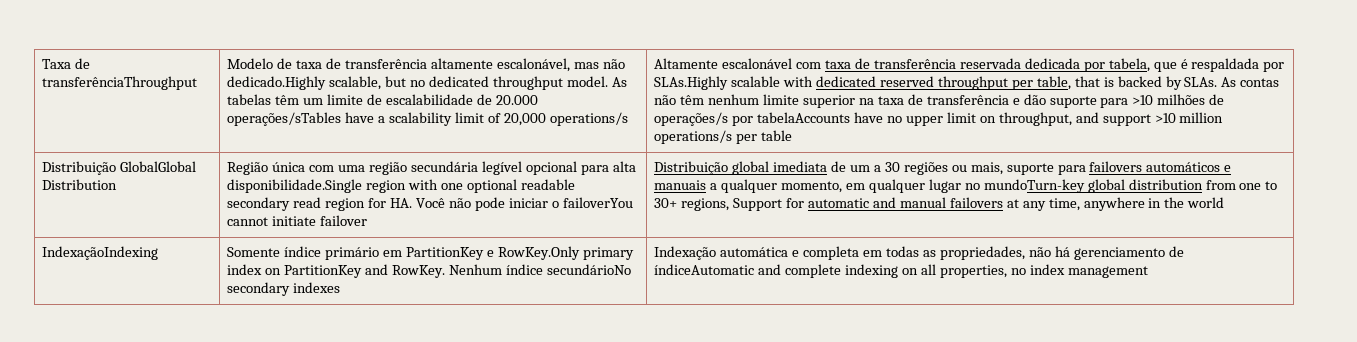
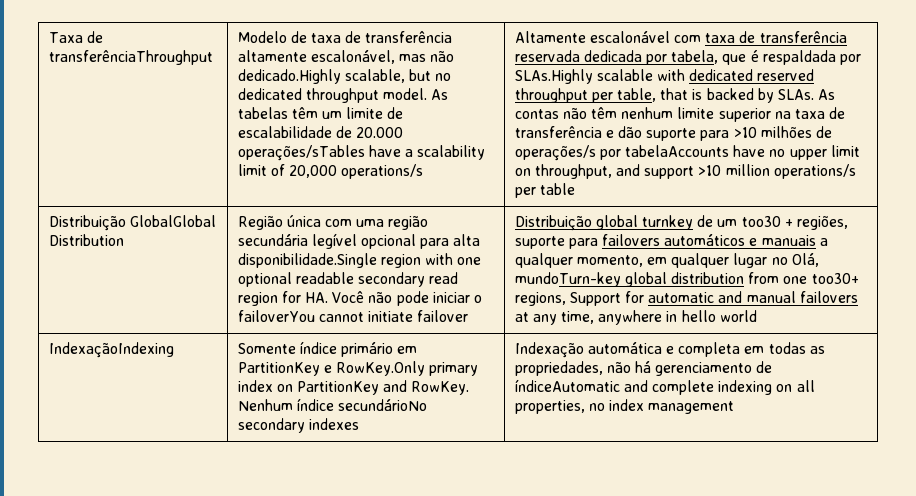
- Distribuição global imediata de um a 30 regiões ou mais, suporte para failovers automáticos e manuais a qualquer momento, em qualquer lugar no mundoTurn-key global distribution from one to 30+ regions, Support for automatic and manual failovers at any time, anywhere in the world
+ Distribuição global turnkey de um too30 + regiões, suporte para failovers automáticos e manuais a qualquer momento, em qualquer lugar no Olá, mundoTurn-key global distribution from one too30+ regions, Support for automatic and manual failovers at any time, anywhere in hello world

